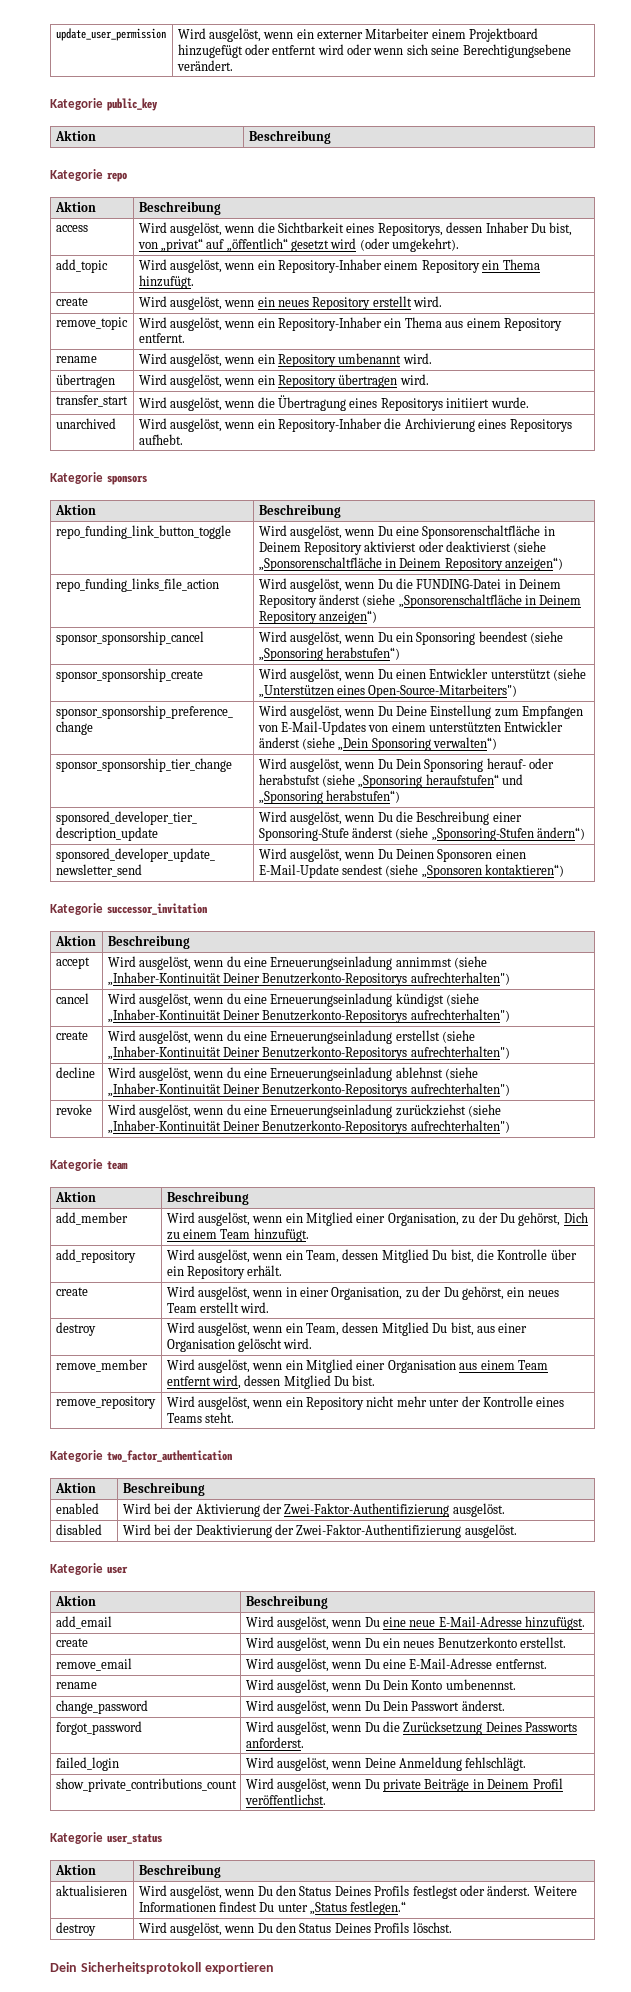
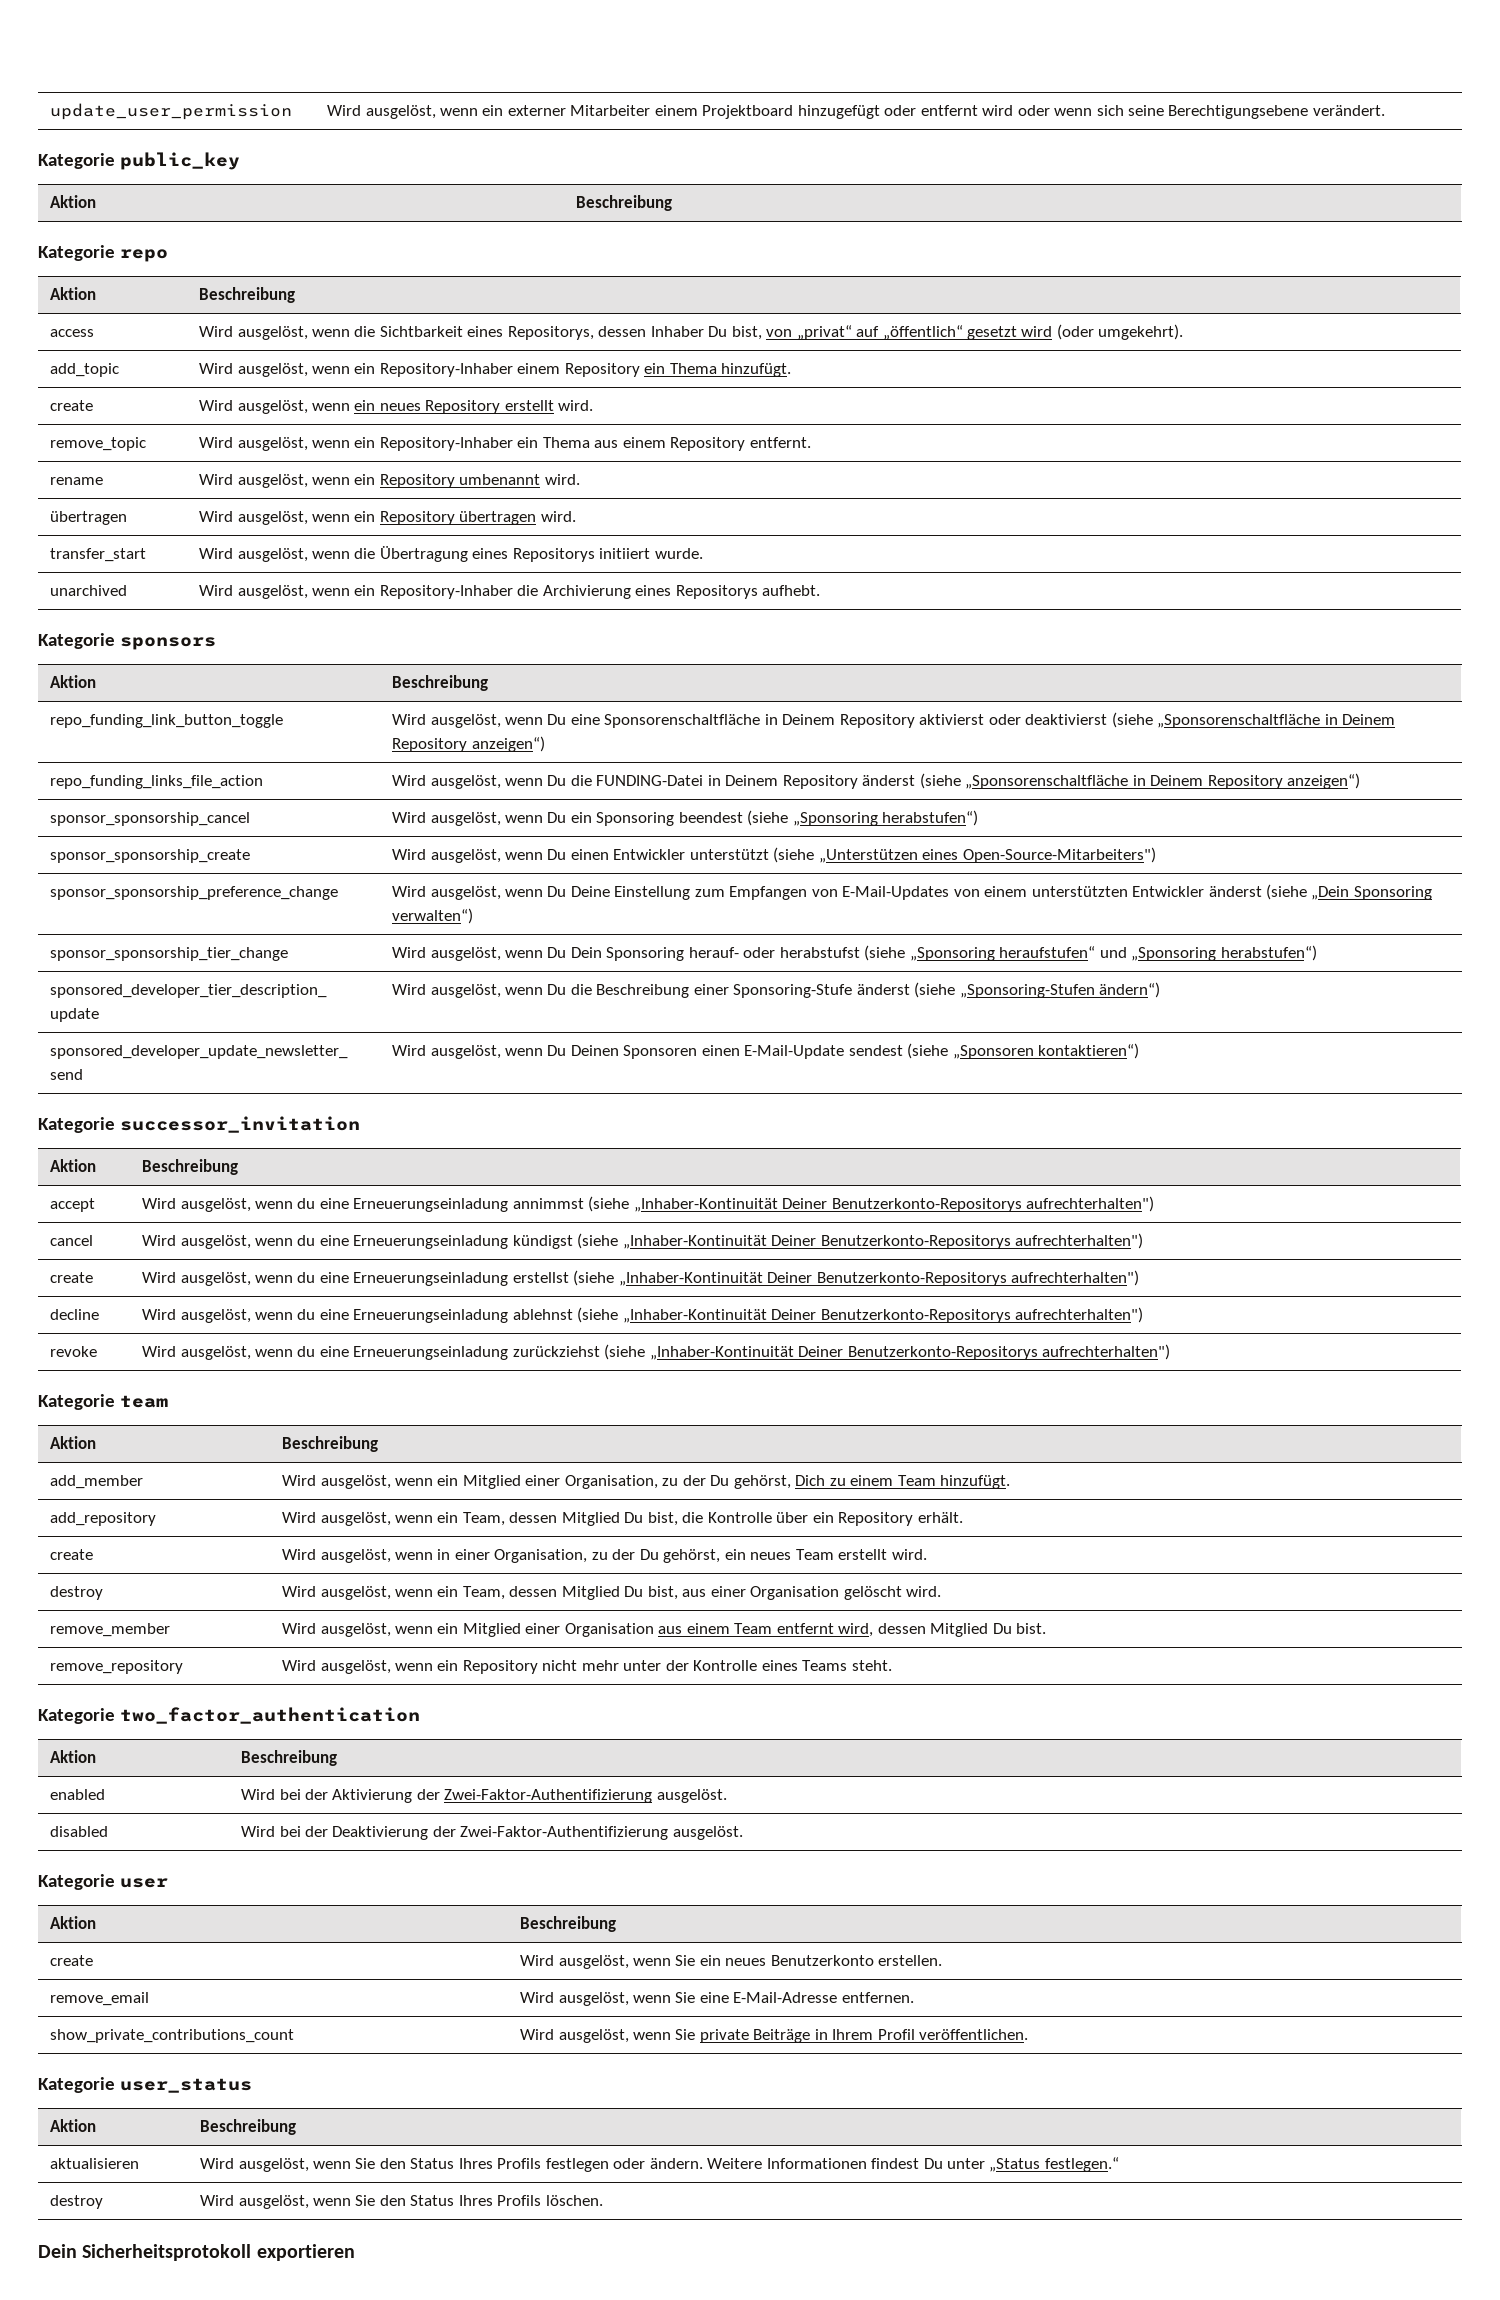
- add_email | Wird ausgelöst, wenn Du eine neue E-Mail-Adresse hinzufügst.
- create | Wird ausgelöst, wenn Du ein neues Benutzerkonto erstellst.
+ create | Wird ausgelöst, wenn Sie ein neues Benutzerkonto erstellen.
- remove_email | Wird ausgelöst, wenn Du eine E-Mail-Adresse entfernst.
- rename | Wird ausgelöst, wenn Du Dein Konto umbenennst.
- change_password | Wird ausgelöst, wenn Du Dein Passwort änderst.
- forgot_password | Wird ausgelöst, wenn Du die Zurücksetzung Deines Passworts anforderst.
- failed_login | Wird ausgelöst, wenn Deine Anmeldung fehlschlägt.
+ remove_email | Wird ausgelöst, wenn Sie eine E-Mail-Adresse entfernen.
- show_private_contributions_count | Wird ausgelöst, wenn Du private Beiträge in Deinem Profil veröffentlichst.
+ show_private_contributions_count | Wird ausgelöst, wenn Sie private Beiträge in Ihrem Profil veröffentlichen.
- aktualisieren | Wird ausgelöst, wenn Du den Status Deines Profils festlegst oder änderst. Weitere Informationen findest Du unter „Status festlegen.“
+ aktualisieren | Wird ausgelöst, wenn Sie den Status Ihres Profils festlegen oder ändern. Weitere Informationen findest Du unter „Status festlegen.“
- destroy | Wird ausgelöst, wenn Du den Status Deines Profils löschst.
+ destroy | Wird ausgelöst, wenn Sie den Status Ihres Profils löschen.

